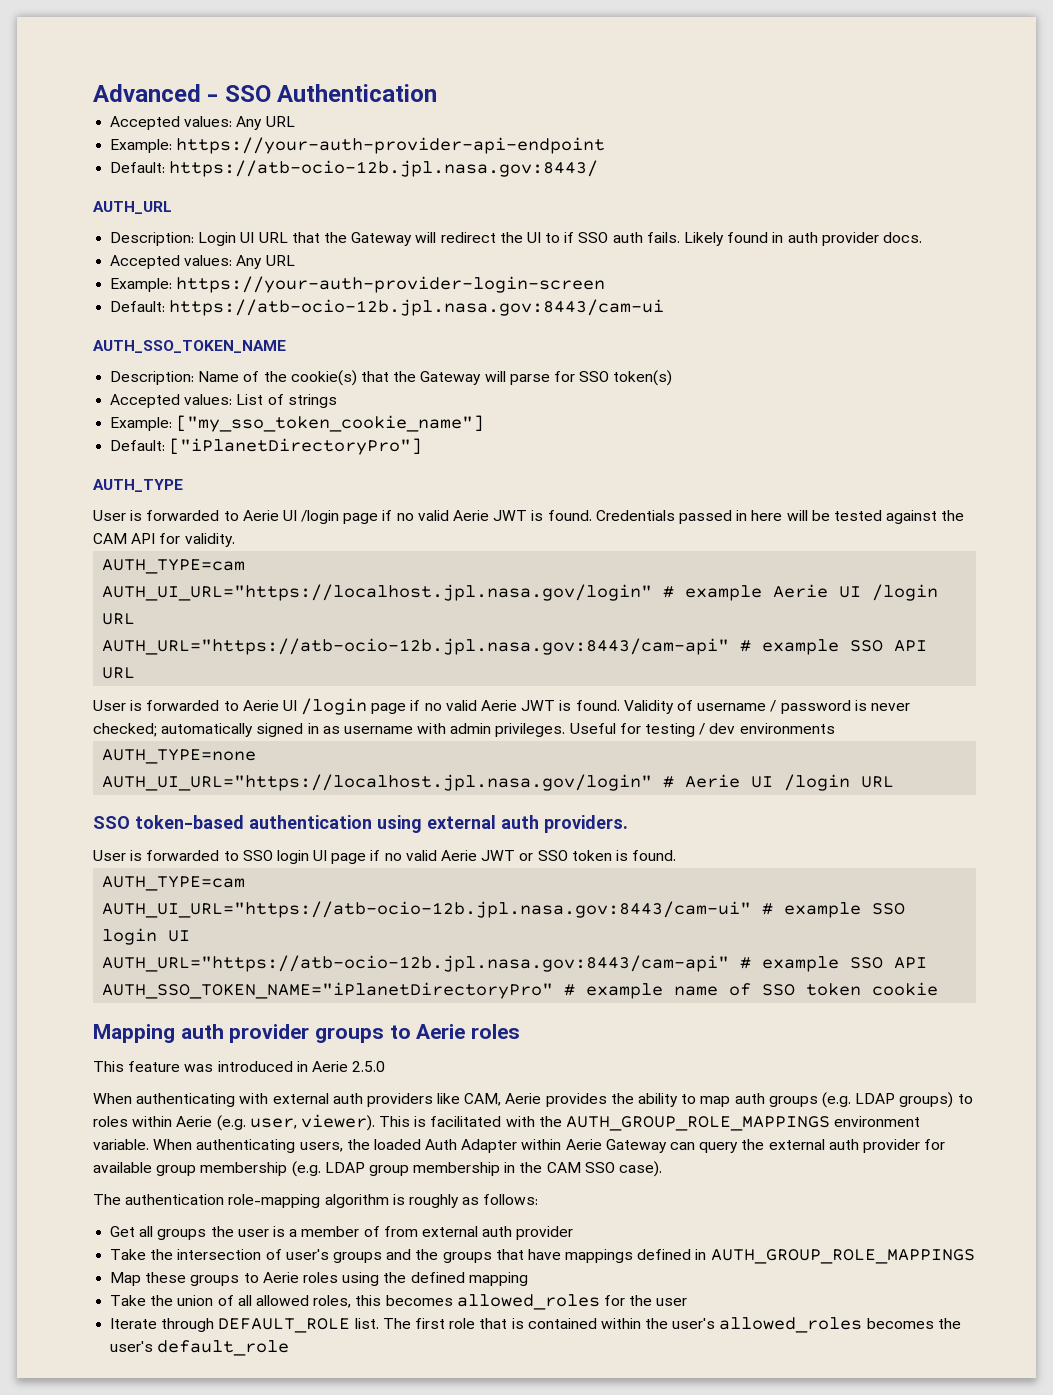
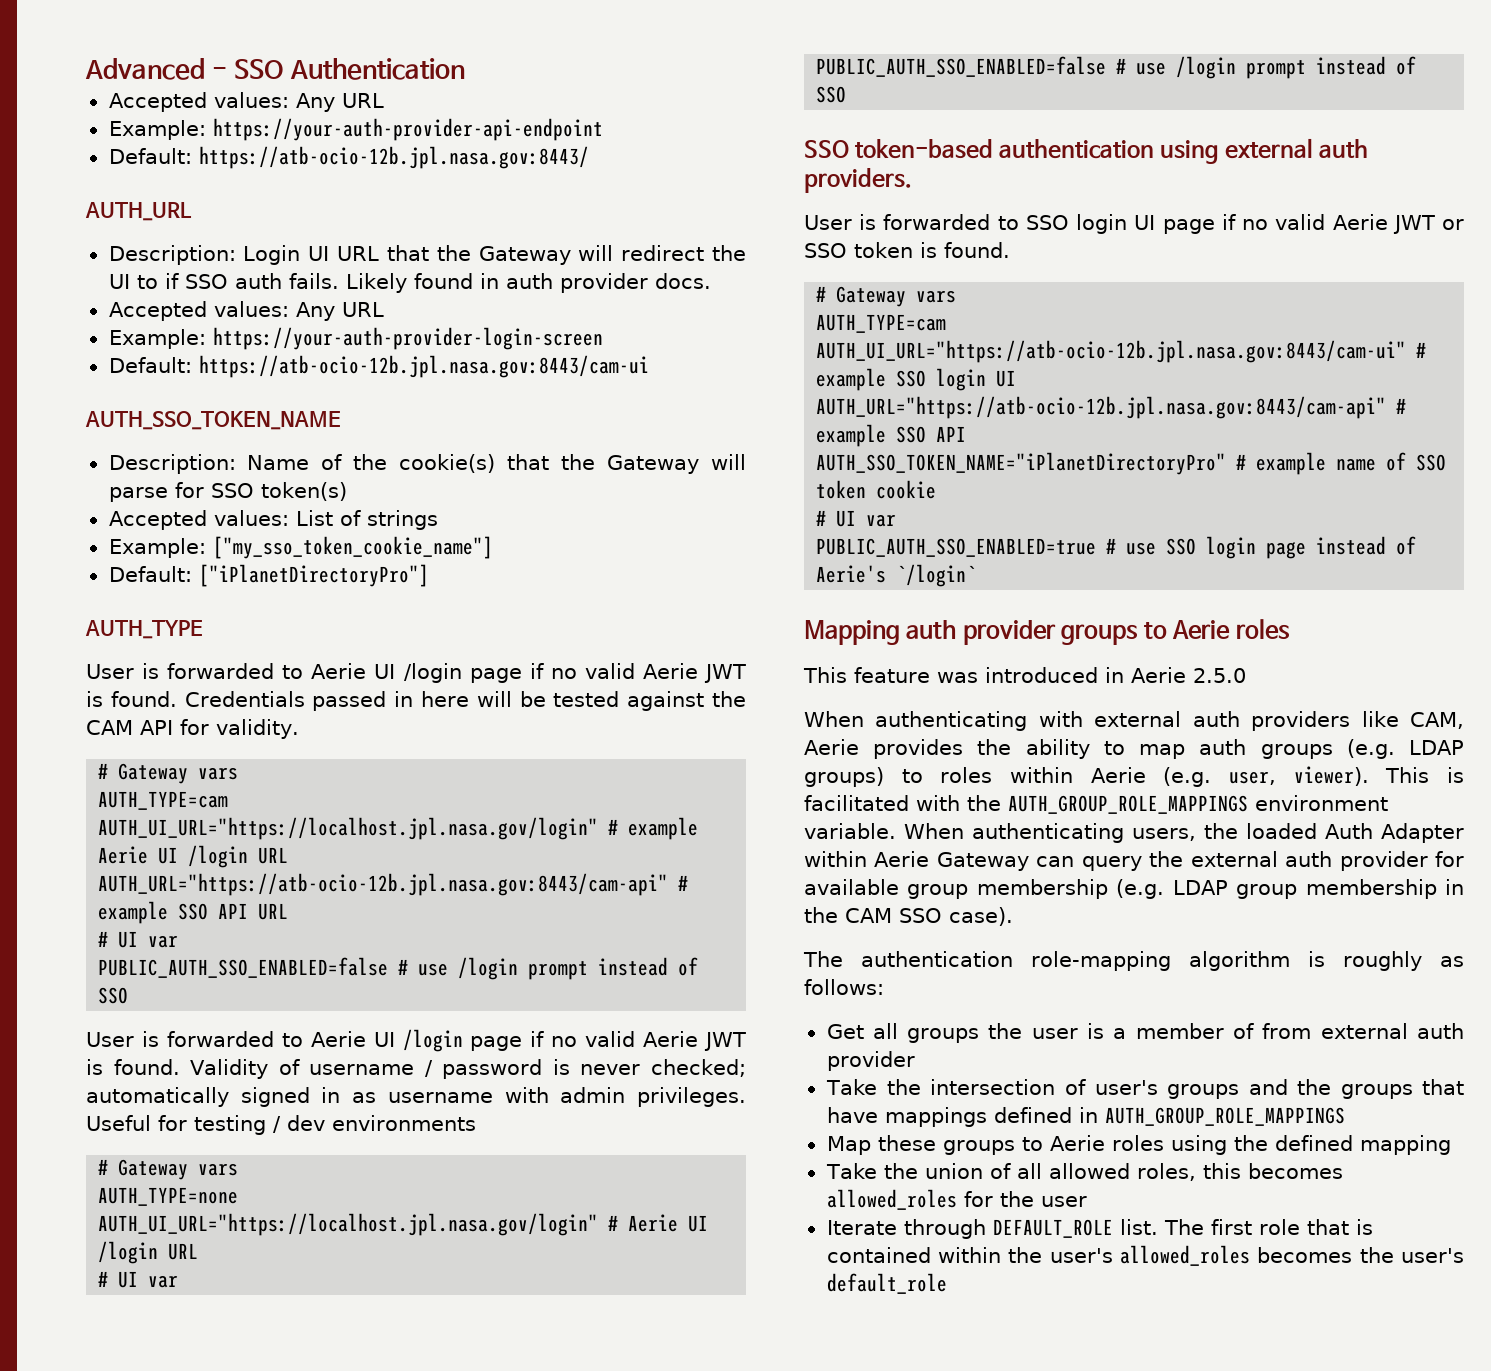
  Credentials passed in here will be tested against the CAM API for validity.
+ # Gateway vars
  AUTH_URL="https://atb-ocio-12b.jpl.nasa.gov:8443/cam-api" # example SSO API URL
+ # UI var
+ PUBLIC_AUTH_SSO_ENABLED=false # use /login prompt instead of SSO
  Useful for testing / dev environments
+ # Gateway vars
  AUTH_UI_URL="https://localhost.jpl.nasa.gov/login" # Aerie UI /login URL
+ # UI var
+ PUBLIC_AUTH_SSO_ENABLED=false # use /login prompt instead of SSO
  User is forwarded to SSO login UI page if no valid Aerie JWT or SSO token is found.
+ # Gateway vars
  AUTH_SSO_TOKEN_NAME="iPlanetDirectoryPro" # example name of SSO token cookie
+ # UI var
+ PUBLIC_AUTH_SSO_ENABLED=true # use SSO login page instead of Aerie's `/login`

